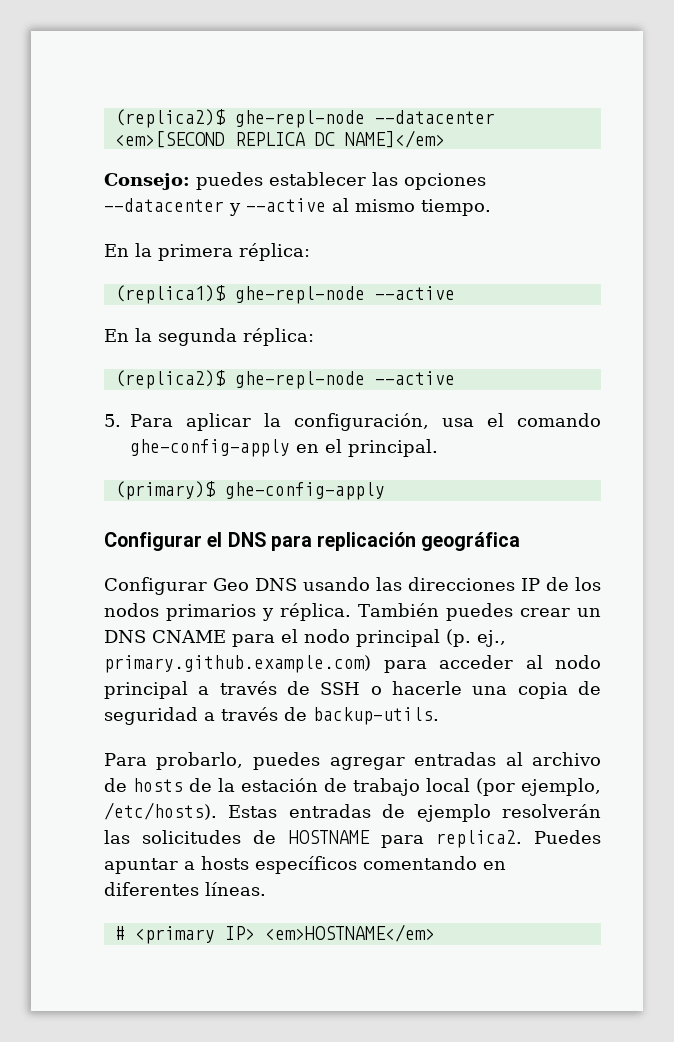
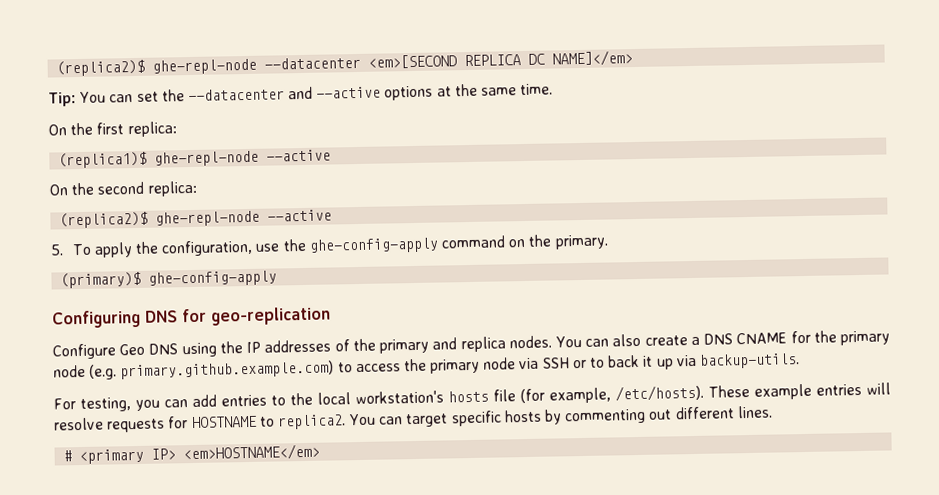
- Consejo: puedes establecer las opciones --datacenter y --active al mismo tiempo.
- En la primera réplica:
+ Tip: You can set the --datacenter and --active options at the same time.
+ On the first replica:
- En la segunda réplica:
+ On the second replica:
- 5. Para aplicar la configuración, usa el comando ghe-config-apply en el principal.
+ 5. To apply the configuration, use the ghe-config-apply command on the primary.
  (primary)$ ghe-config-apply
- Configurar el DNS para replicación geográfica
- Configurar Geo DNS usando las direcciones IP de los nodos primarios y réplica. También puedes crear un DNS CNAME para el nodo principal (p. ej., primary.github.example.com) para acceder al nodo principal a través de SSH o hacerle una copia de seguridad a través de backup-utils.
- Para probarlo, puedes agregar entradas al archivo de hosts de la estación de trabajo local (por ejemplo, /etc/hosts). Estas entradas de ejemplo resolverán las solicitudes de HOSTNAME para replica2. Puedes apuntar a hosts específicos comentando en diferentes líneas.
+ Configuring DNS for geo-replication
+ Configure Geo DNS using the IP addresses of the primary and replica nodes. You can also create a DNS CNAME for the primary node (e.g. primary.github.example.com) to access the primary node via SSH or to back it up via backup-utils.
+ For testing, you can add entries to the local workstation's hosts file (for example, /etc/hosts). These example entries will resolve requests for HOSTNAME to replica2. You can target specific hosts by commenting out different lines.

